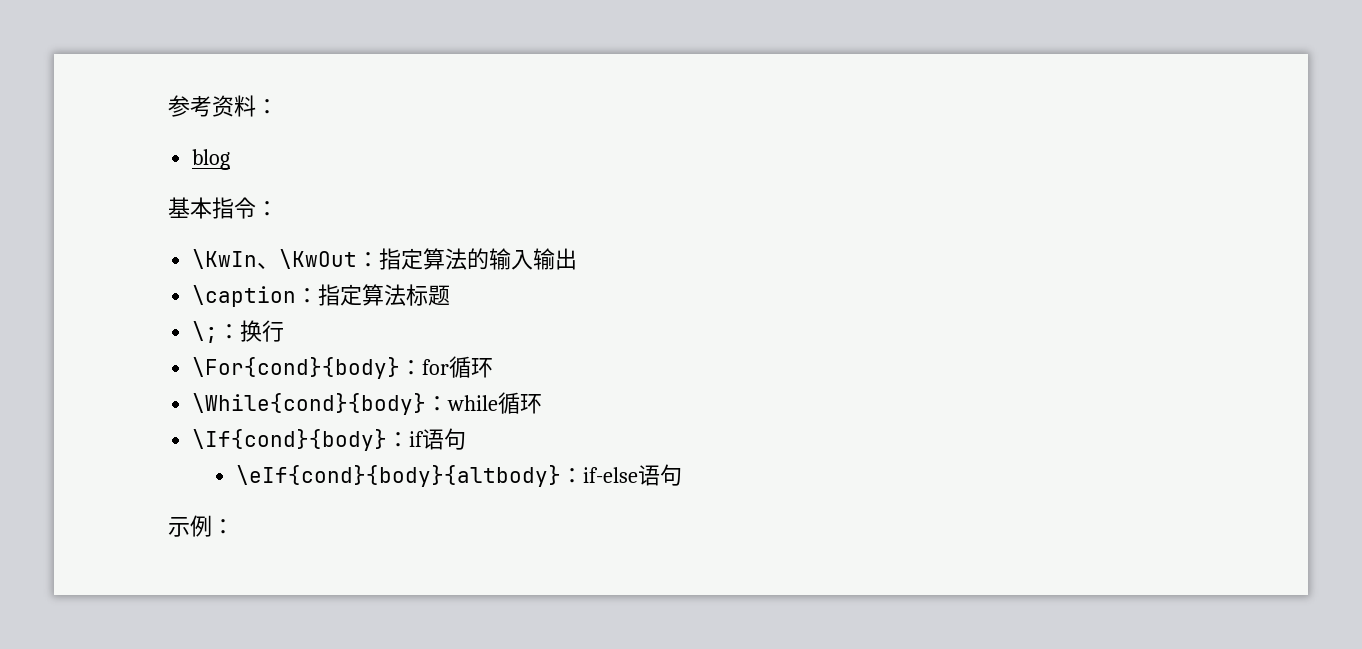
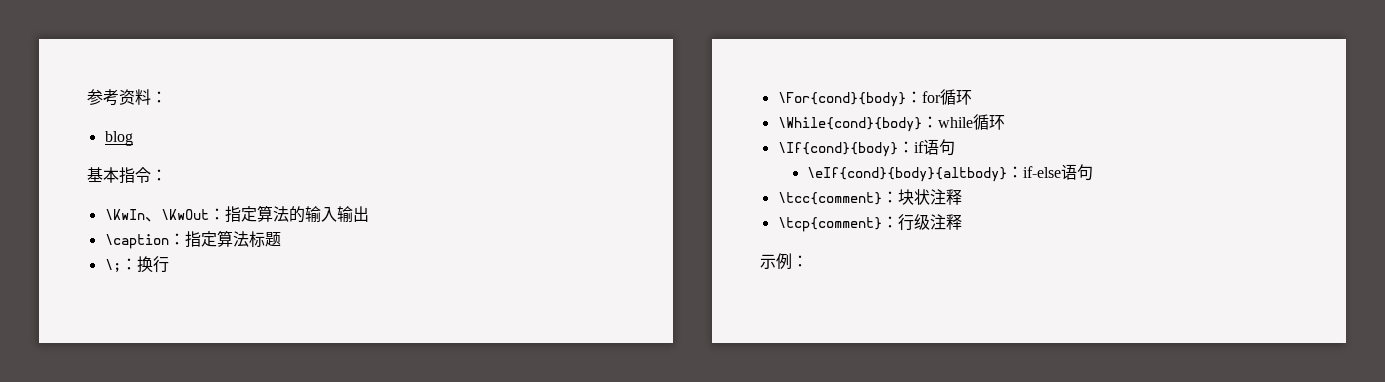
+ \tcc{comment}：块状注释
+ \tcp{comment}：行级注释

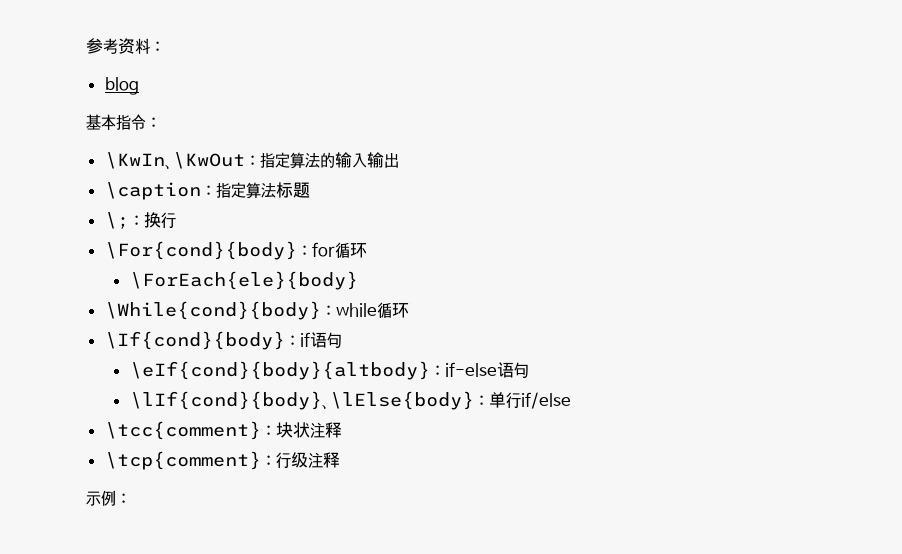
+ \ForEach{ele}{body}
+ \lIf{cond}{body}、\lElse{body}：单行if/else

